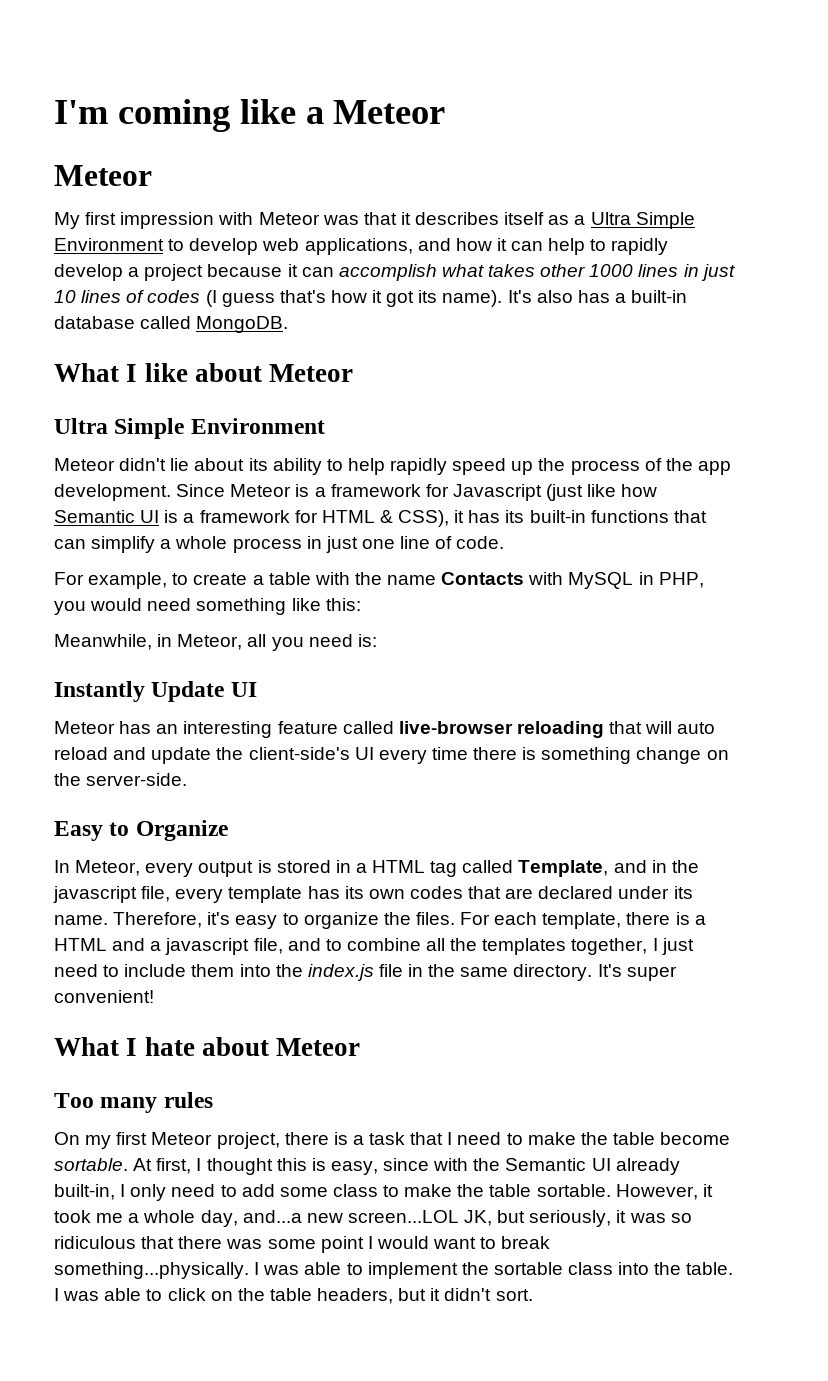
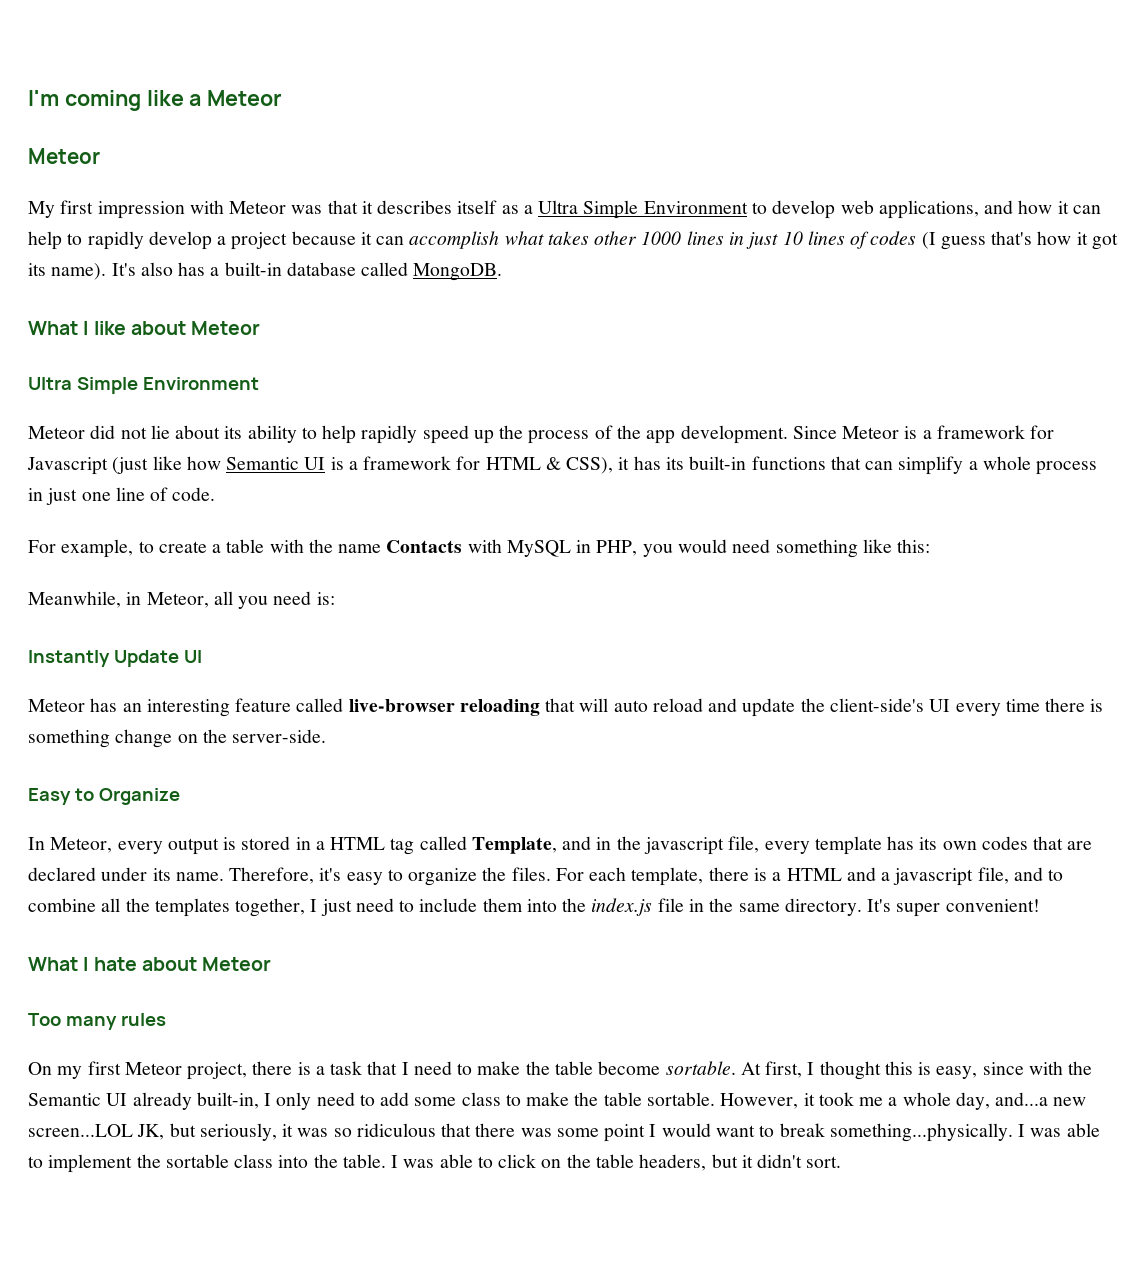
- Meteor didn't lie about its ability to help rapidly speed up the process of the app development.
+ Meteor did not lie about its ability to help rapidly speed up the process of the app development.

